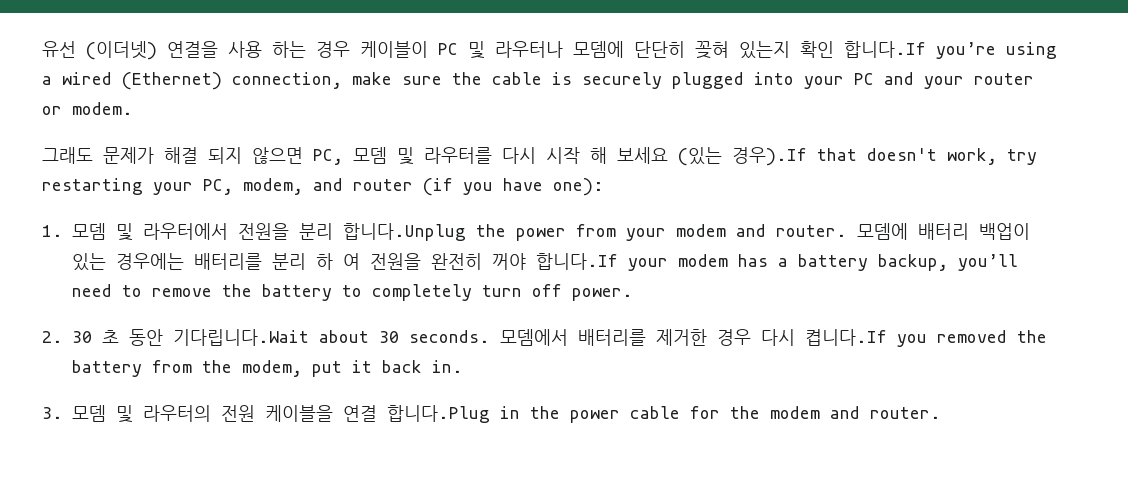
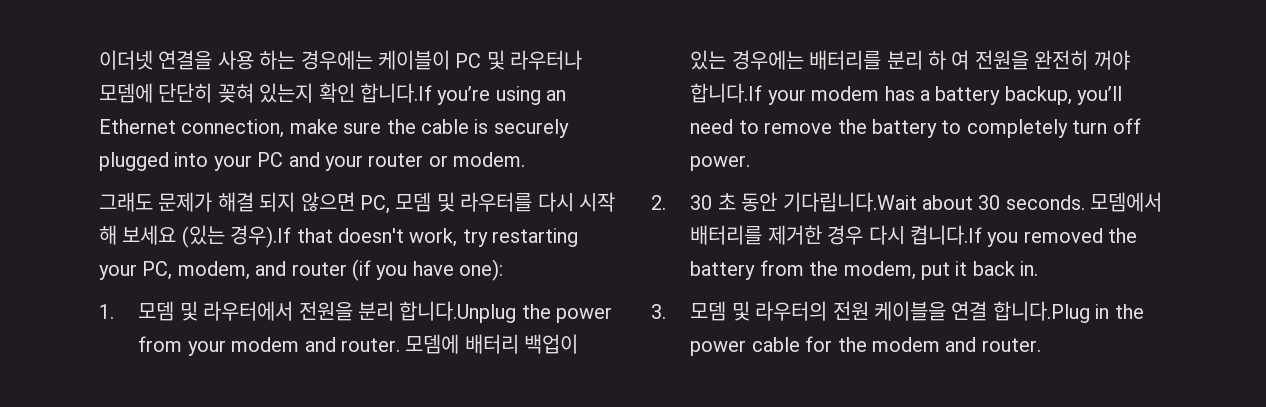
- 유선 (이더넷) 연결을 사용 하는 경우 케이블이 PC 및 라우터나 모뎀에 단단히 꽂혀 있는지 확인 합니다.If you’re using a wired (Ethernet) connection, make sure the cable is securely plugged into your PC and your router or modem.
+ 이더넷 연결을 사용 하는 경우에는 케이블이 PC 및 라우터나 모뎀에 단단히 꽂혀 있는지 확인 합니다.If you’re using an Ethernet connection, make sure the cable is securely plugged into your PC and your router or modem.

